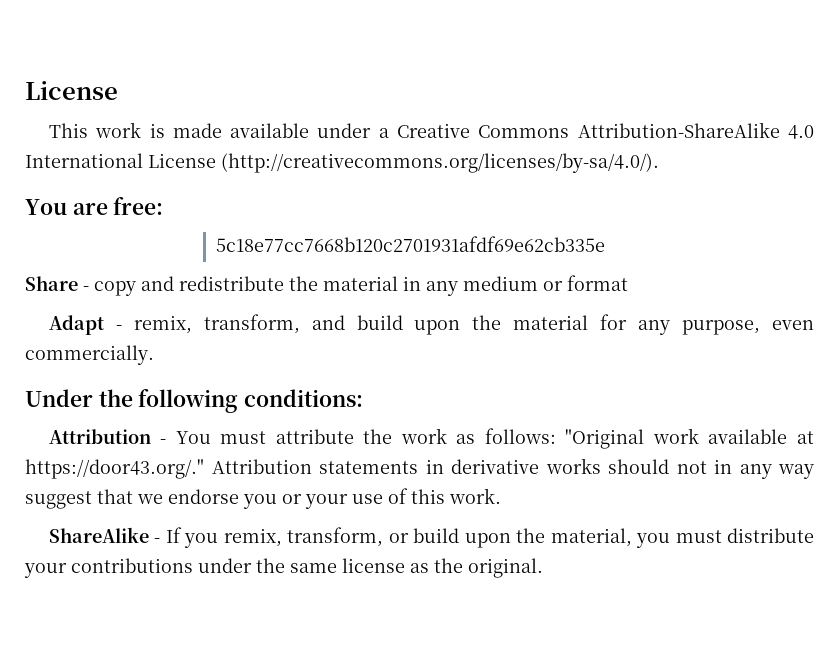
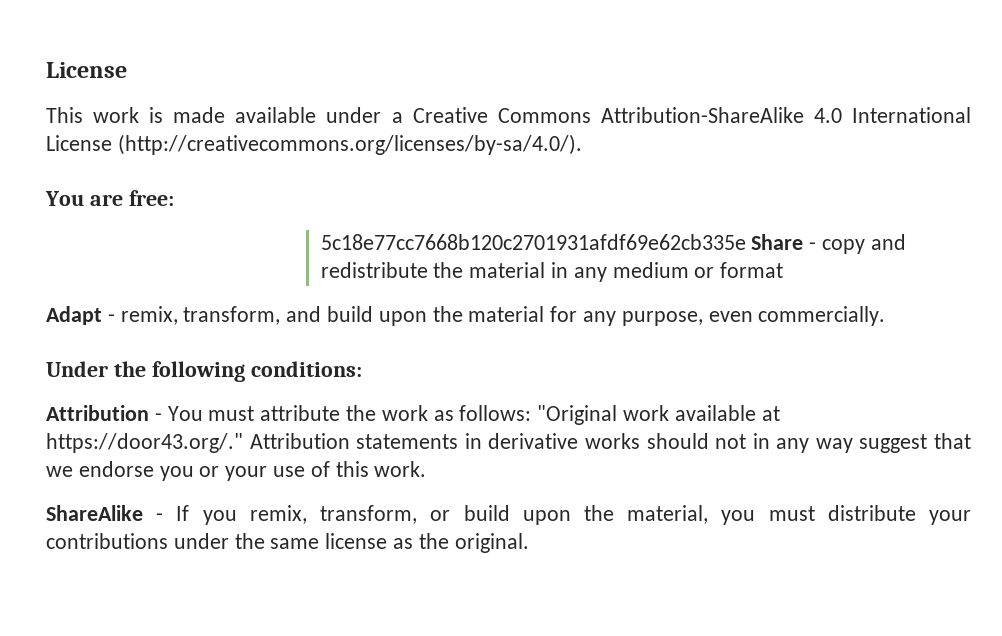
- 5c18e77cc7668b120c2701931afdf69e62cb335e
- Share - copy and redistribute the material in any medium or format
+ 5c18e77cc7668b120c2701931afdf69e62cb335e Share - copy and redistribute the material in any medium or format

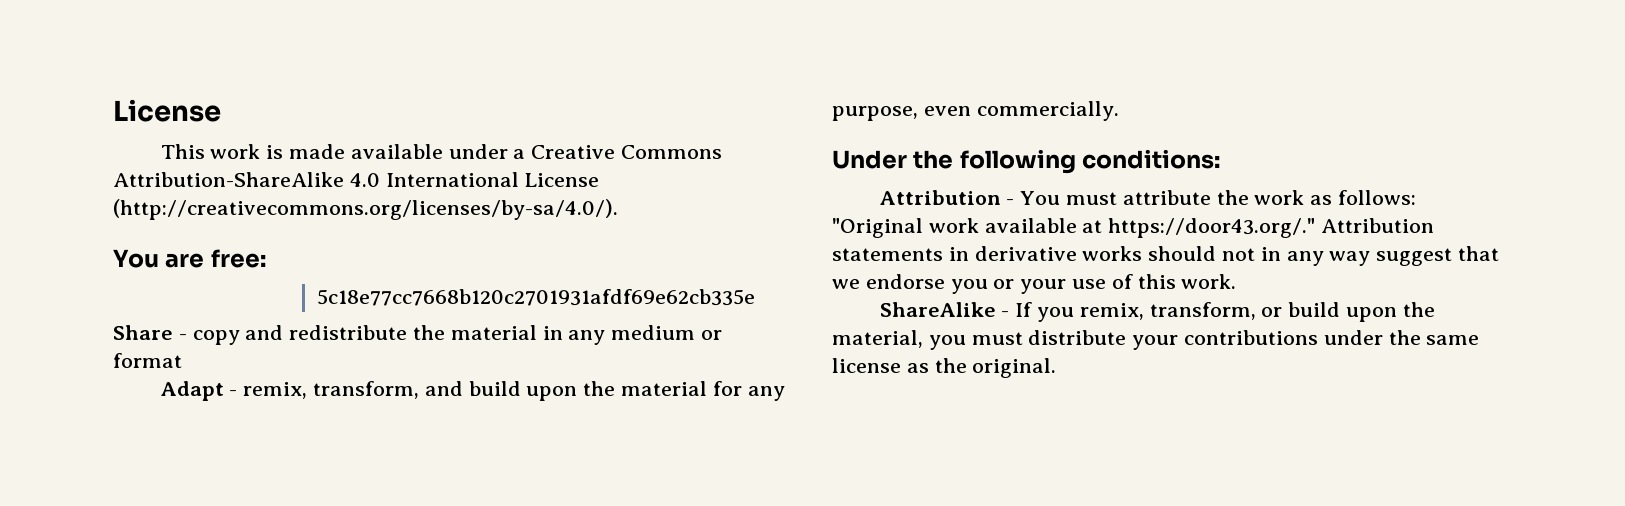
- 5c18e77cc7668b120c2701931afdf69e62cb335e Share - copy and redistribute the material in any medium or format
+ 5c18e77cc7668b120c2701931afdf69e62cb335e
+ Share - copy and redistribute the material in any medium or format

